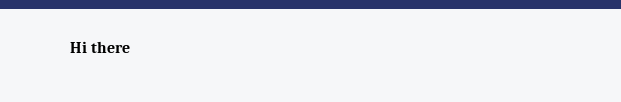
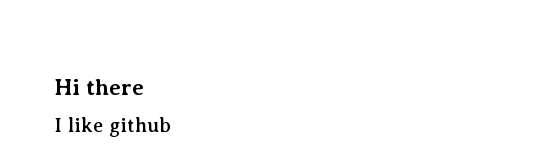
+ I like github

